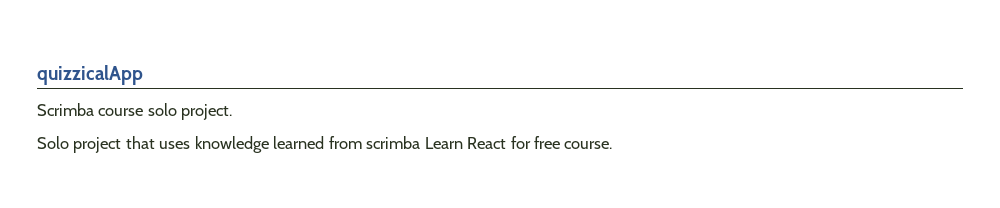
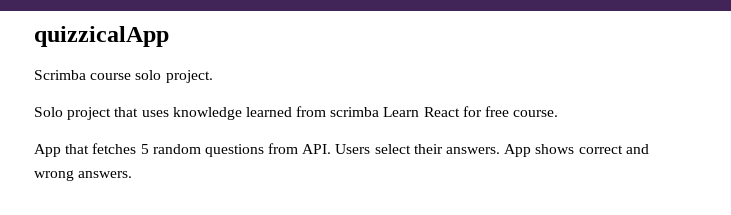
+ App that fetches 5 random questions from API. Users select their answers. App shows correct and wrong answers.

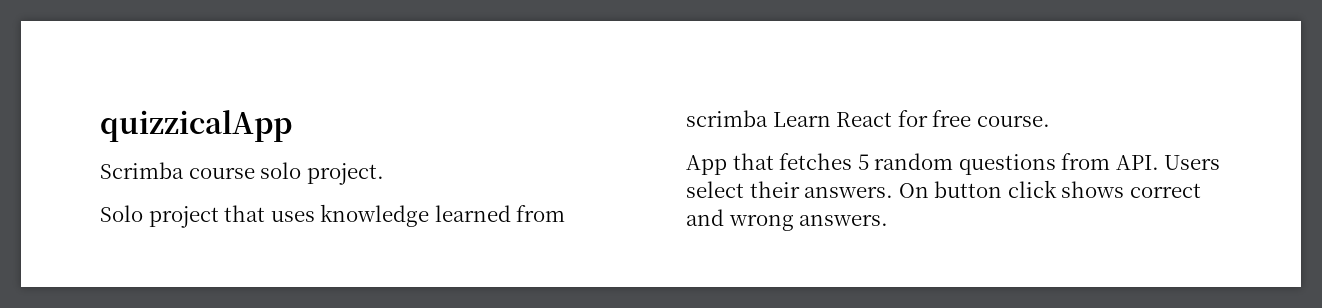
- App shows correct and wrong answers.
+ On button click shows correct and wrong answers.

